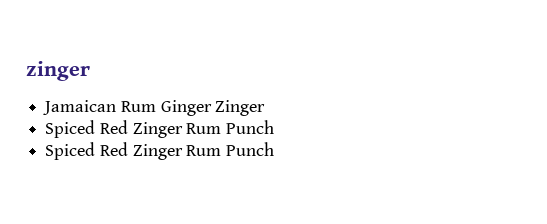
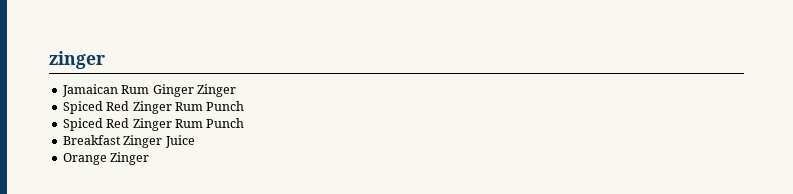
+ Breakfast Zinger Juice
+ Orange Zinger

